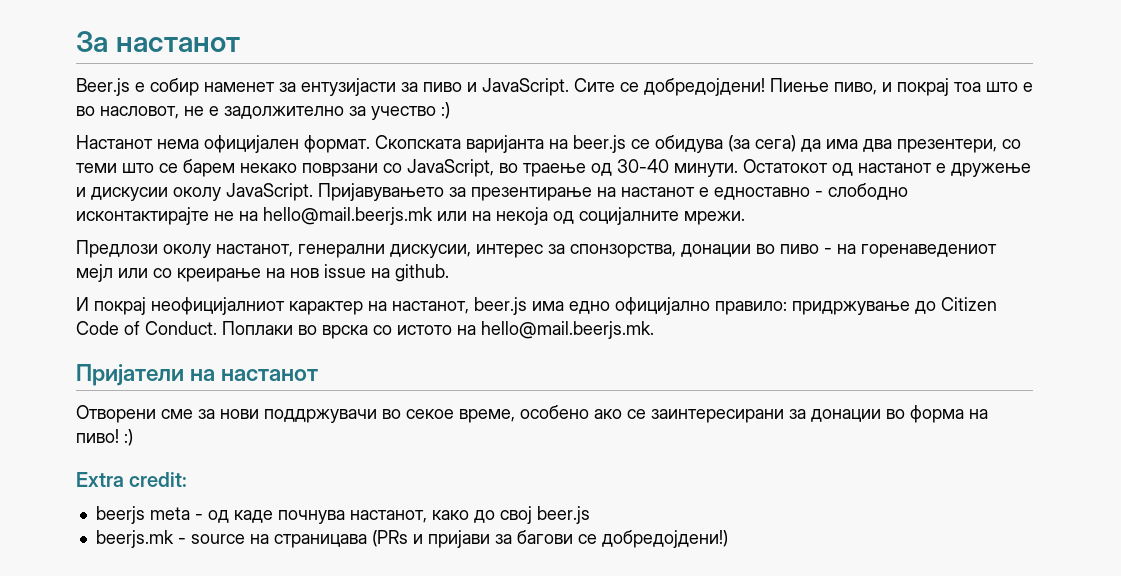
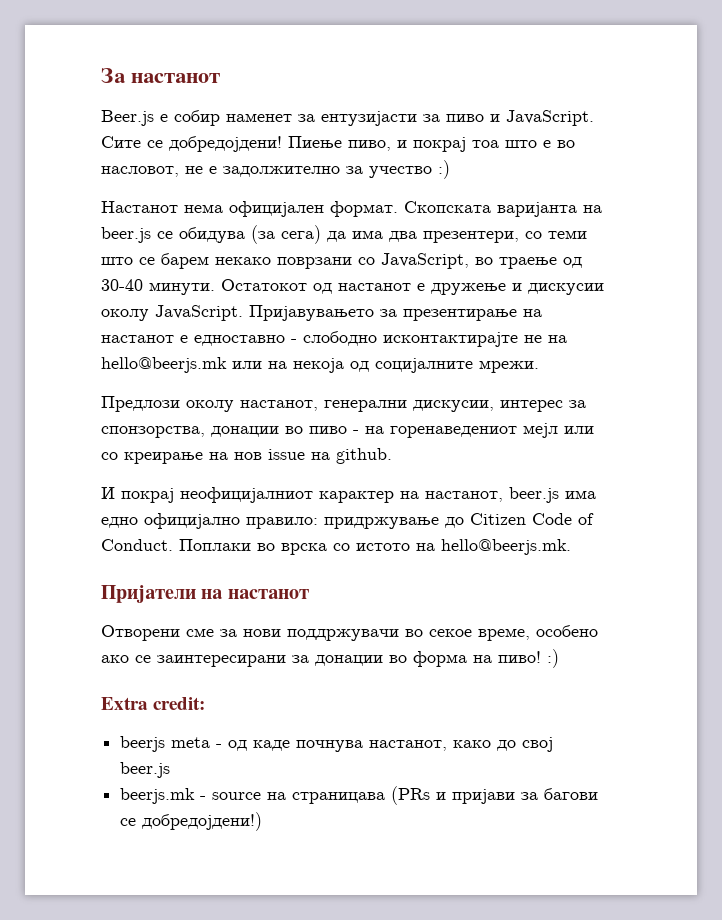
- Пријавувањето за презентирање на настанот е едноставно - слободно исконтактирајте не на hello@mail.beerjs.mk или на некоја од социјалните мрежи.
+ Пријавувањето за презентирање на настанот е едноставно - слободно исконтактирајте не на hello@beerjs.mk или на некоја од социјалните мрежи.
- Поплаки во врска со истото на hello@mail.beerjs.mk.
+ Поплаки во врска со истото на hello@beerjs.mk.

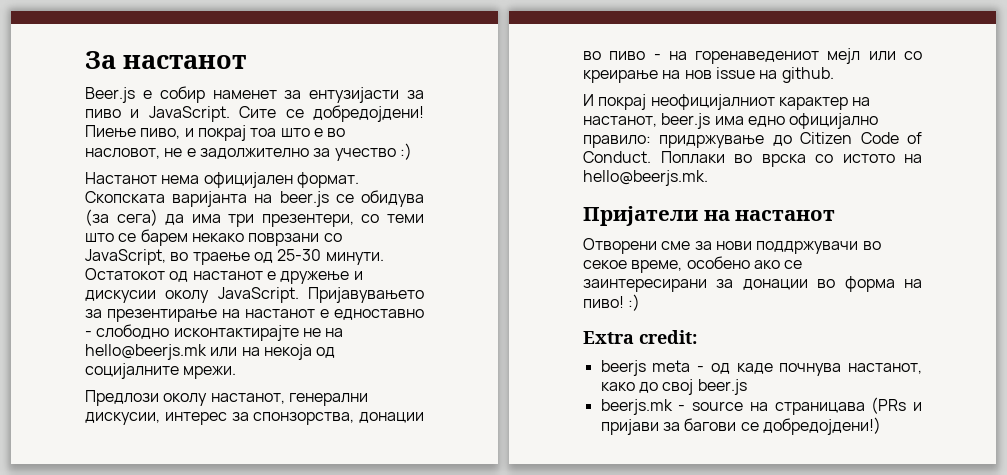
- Скопската варијанта на beer.js се обидува (за сега) да има два презентери, со теми што се барем некако поврзани со JavaScript, во траење од 30-40 минути.
+ Скопската варијанта на beer.js се обидува (за сега) да има три презентери, со теми што се барем некако поврзани со JavaScript, во траење од 25-30 минути.

